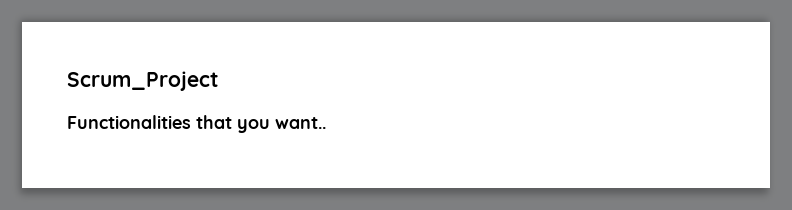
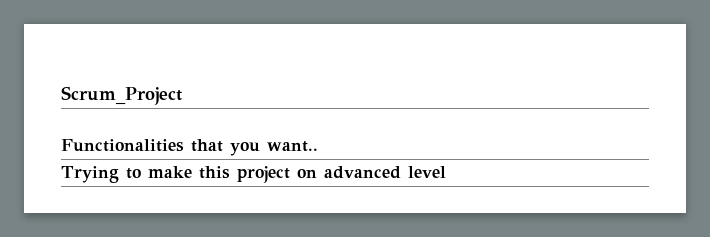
+ Trying to make this project on advanced level

